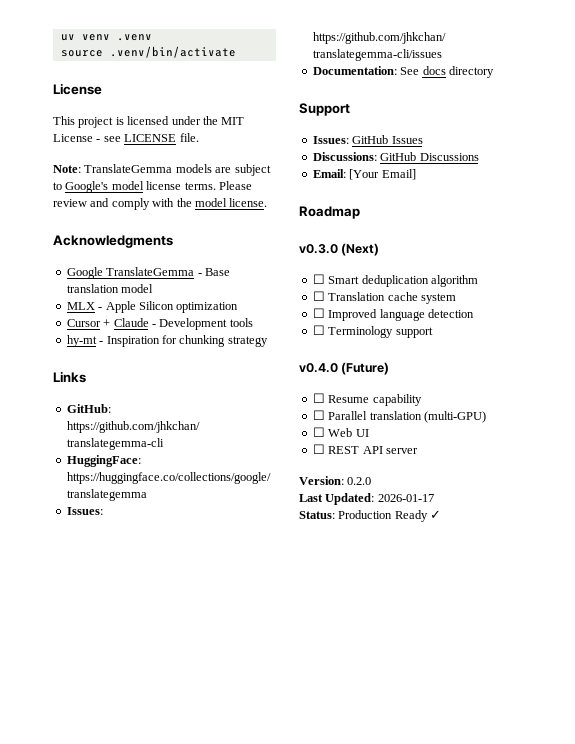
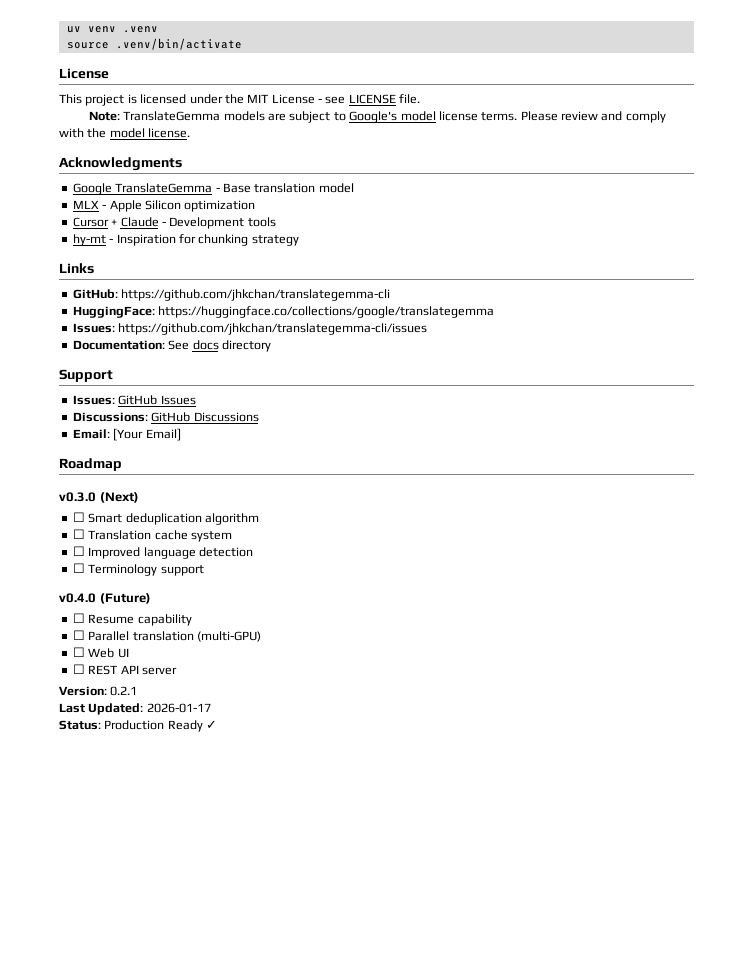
- Version: 0.2.0
+ Version: 0.2.1

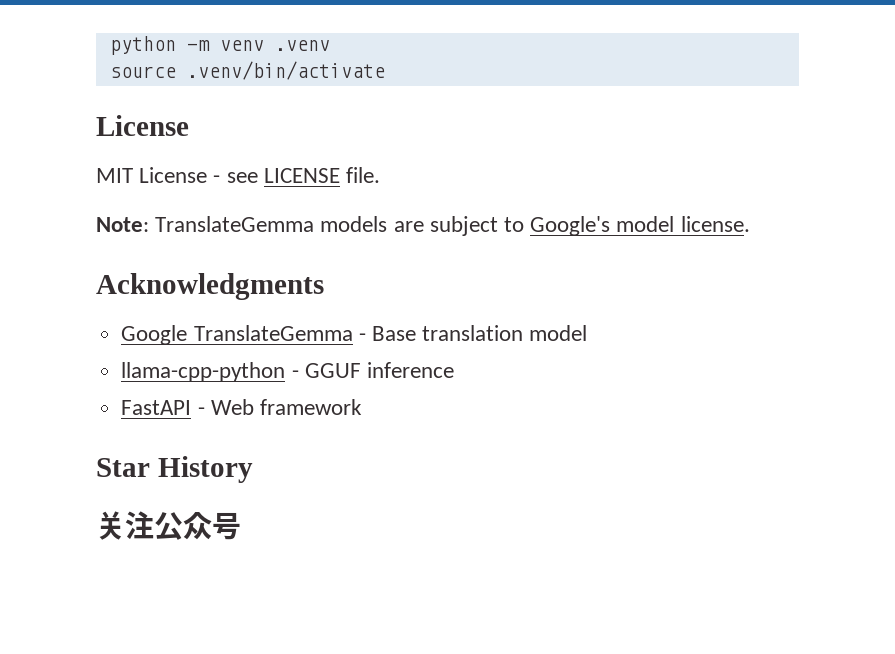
- uv venv .venv
+ python -m venv .venv
- This project is licensed under the MIT License - see LICENSE file.
+ MIT License - see LICENSE file.
- Note: TranslateGemma models are subject to Google's model license terms. Please review and comply with the model license.
+ Note: TranslateGemma models are subject to Google's model license.
- MLX - Apple Silicon optimization
- Cursor + Claude - Development tools
- hy-mt - Inspiration for chunking strategy
- Links
- GitHub: https://github.com/jhkchan/translategemma-cli
- HuggingFace: https://huggingface.co/collections/google/translategemma
- Issues: https://github.com/jhkchan/translategemma-cli/issues
- Documentation: See docs directory
- Support
- Issues: GitHub Issues
- Discussions: GitHub Discussions
- Email: [Your Email]
- Roadmap
- v0.3.0 (Next)
- ☐ Smart deduplication algorithm
- ☐ Translation cache system
- ☐ Improved language detection
- ☐ Terminology support
- v0.4.0 (Future)
- ☐ Resume capability
- ☐ Parallel translation (multi-GPU)
- ☐ Web UI
- ☐ REST API server
- Version: 0.2.1
- Last Updated: 2026-01-17
- Status: Production Ready ✓
+ llama-cpp-python - GGUF inference
+ FastAPI - Web framework
+ Star History
+ 关注公众号

